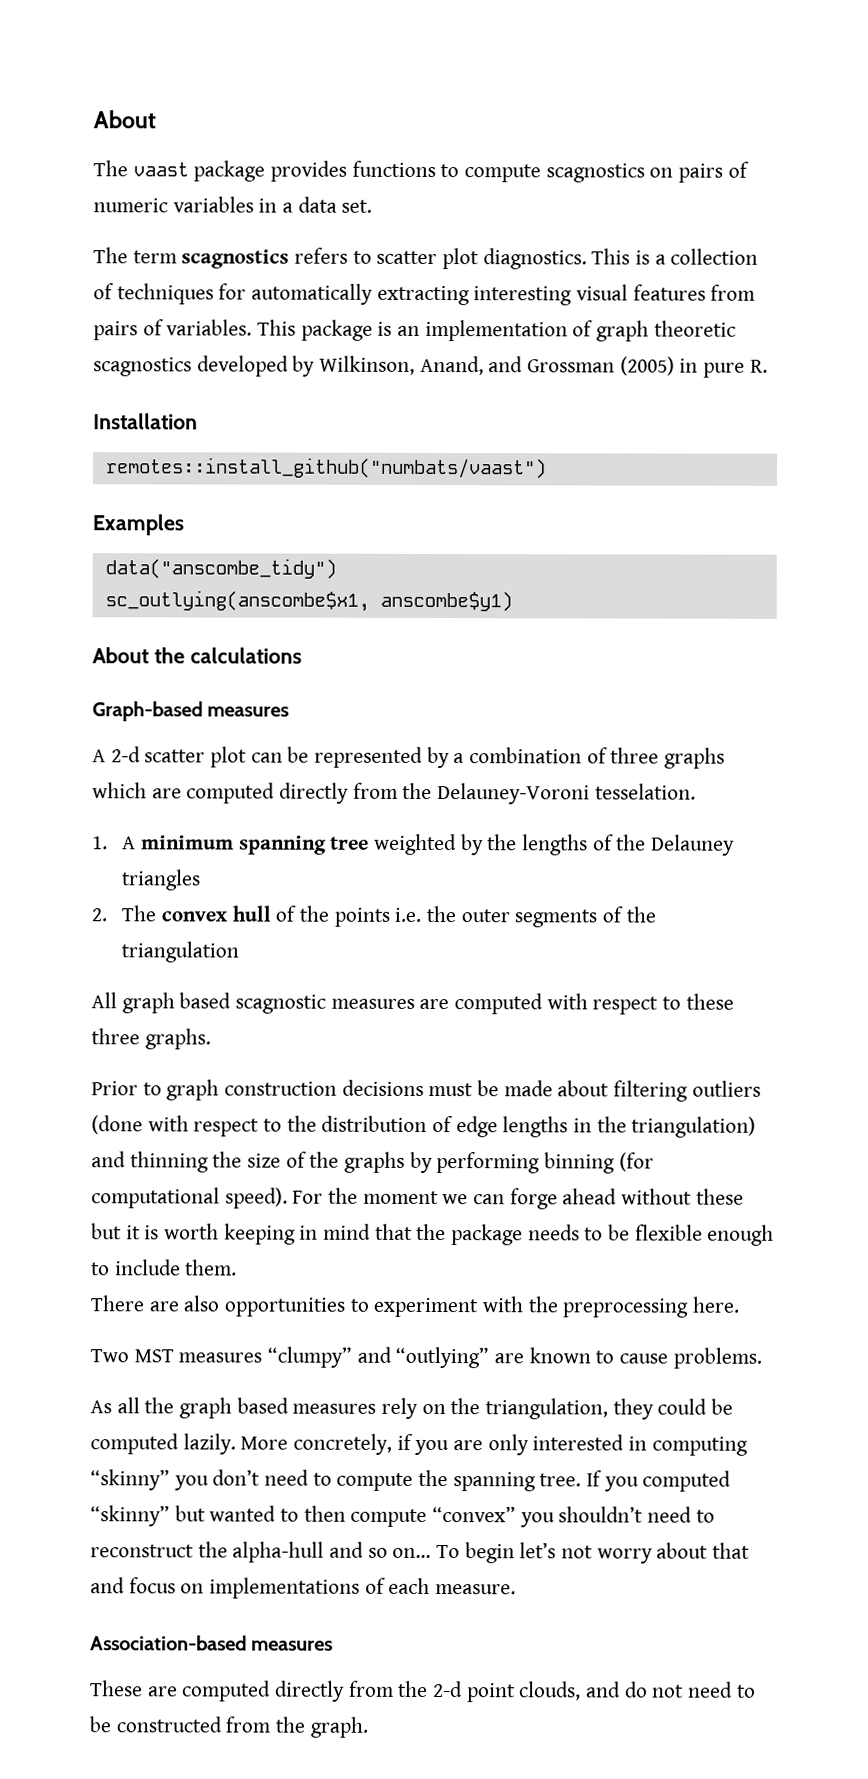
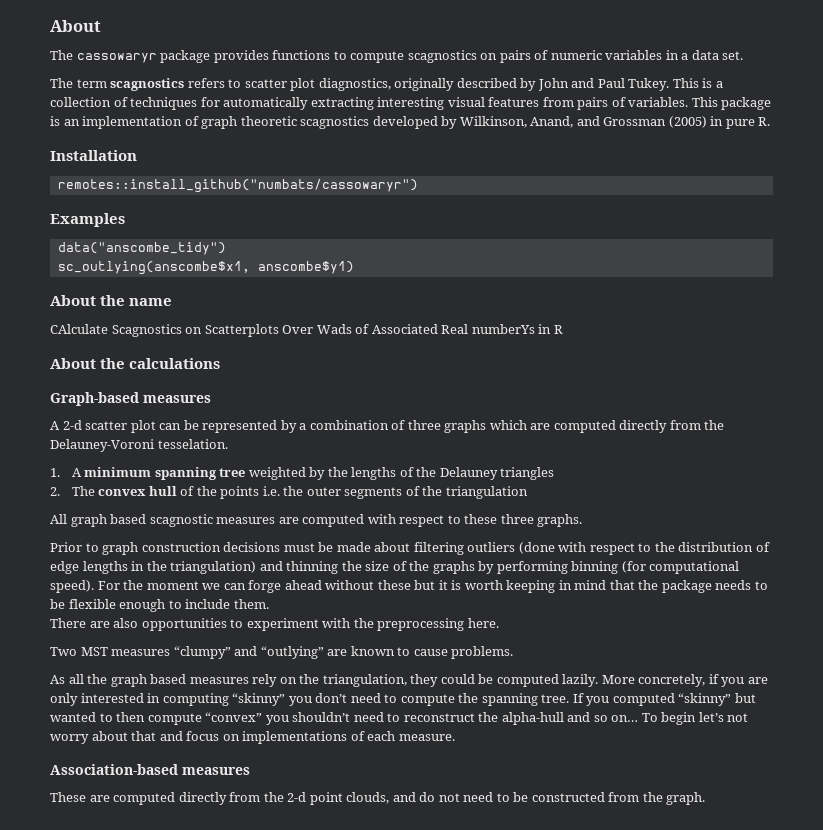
- The vaast package provides functions to compute scagnostics on pairs of numeric variables in a data set.
+ The cassowaryr package provides functions to compute scagnostics on pairs of numeric variables in a data set.
- The term scagnostics refers to scatter plot diagnostics.
+ The term scagnostics refers to scatter plot diagnostics, originally described by John and Paul Tukey.
- remotes::install_github("numbats/vaast")
+ remotes::install_github("numbats/cassowaryr")
+ About the name
+ CAlculate Scagnostics on Scatterplots Over Wads of Associated Real numberYs in R

